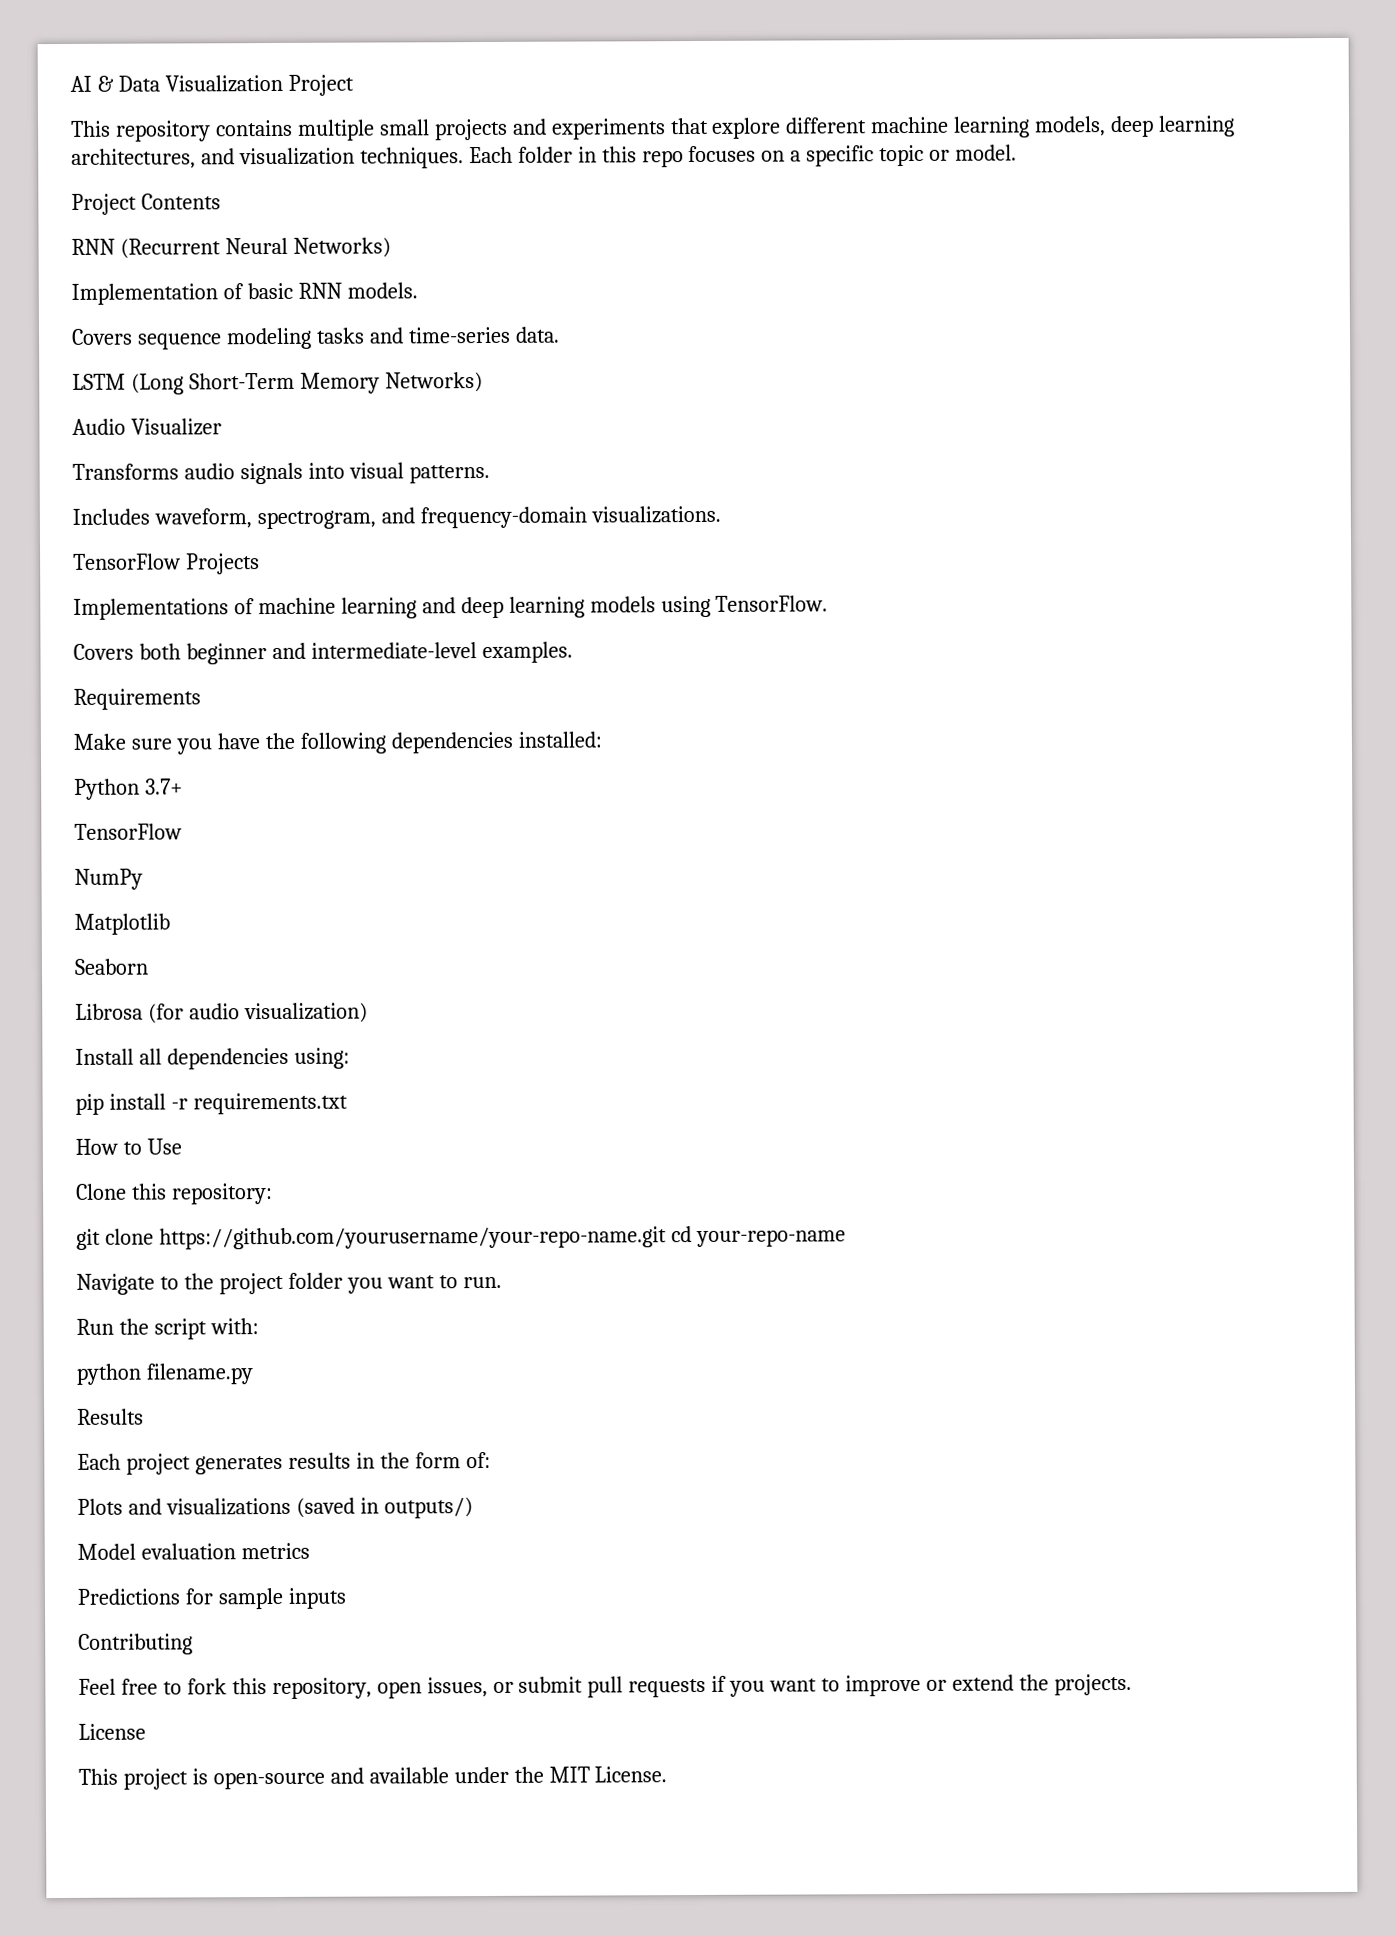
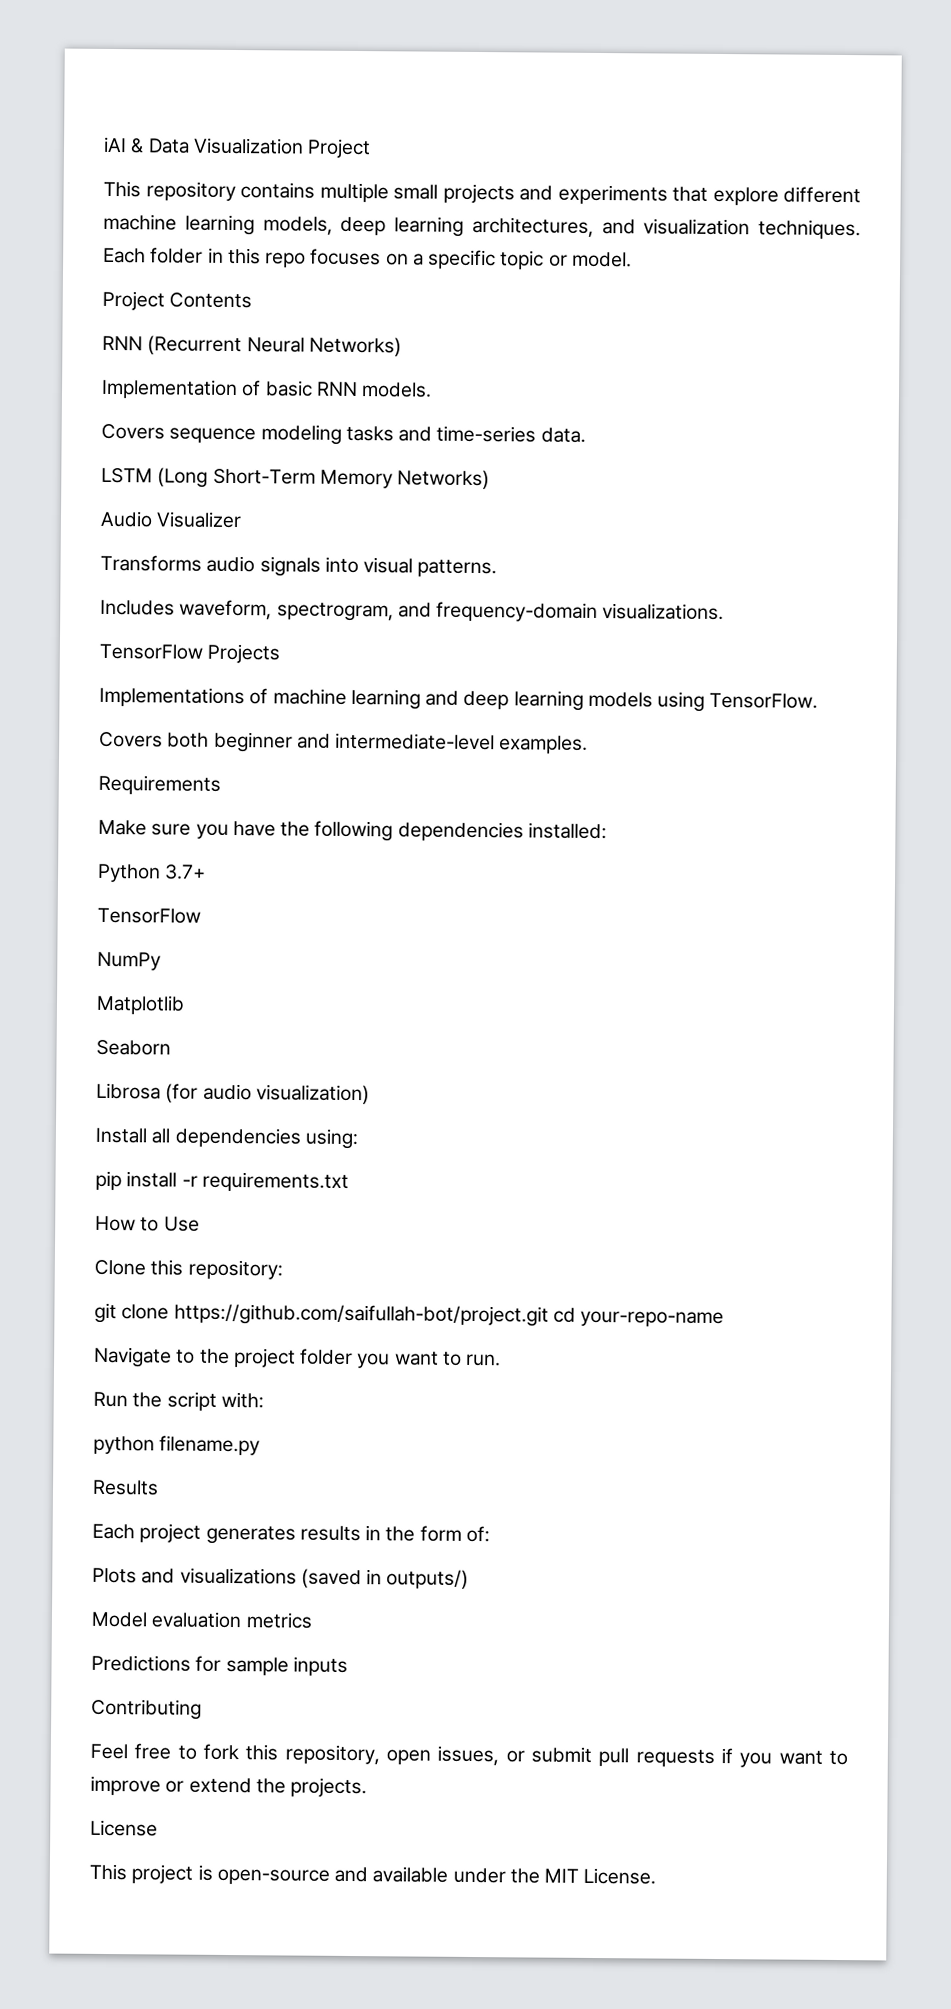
- AI & Data Visualization Project
+ iAI & Data Visualization Project
- git clone https://github.com/yourusername/your-repo-name.git cd your-repo-name
+ git clone https://github.com/saifullah-bot/project.git cd your-repo-name

